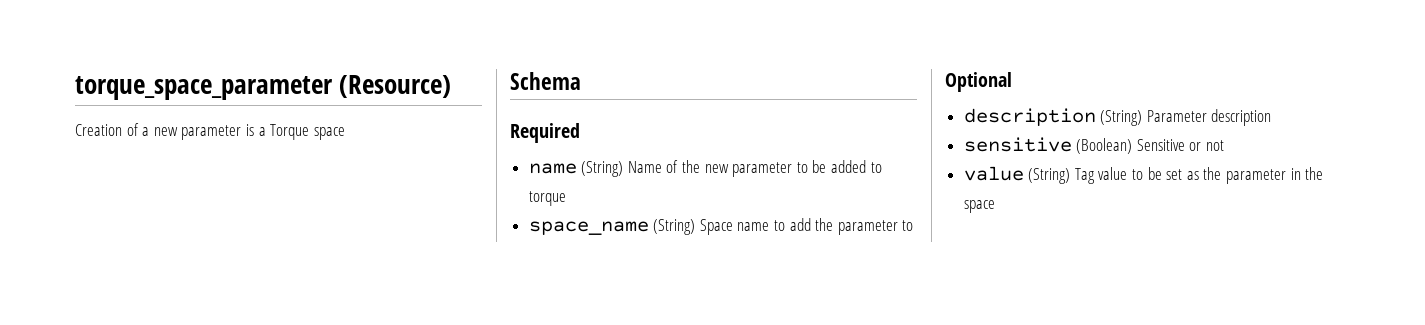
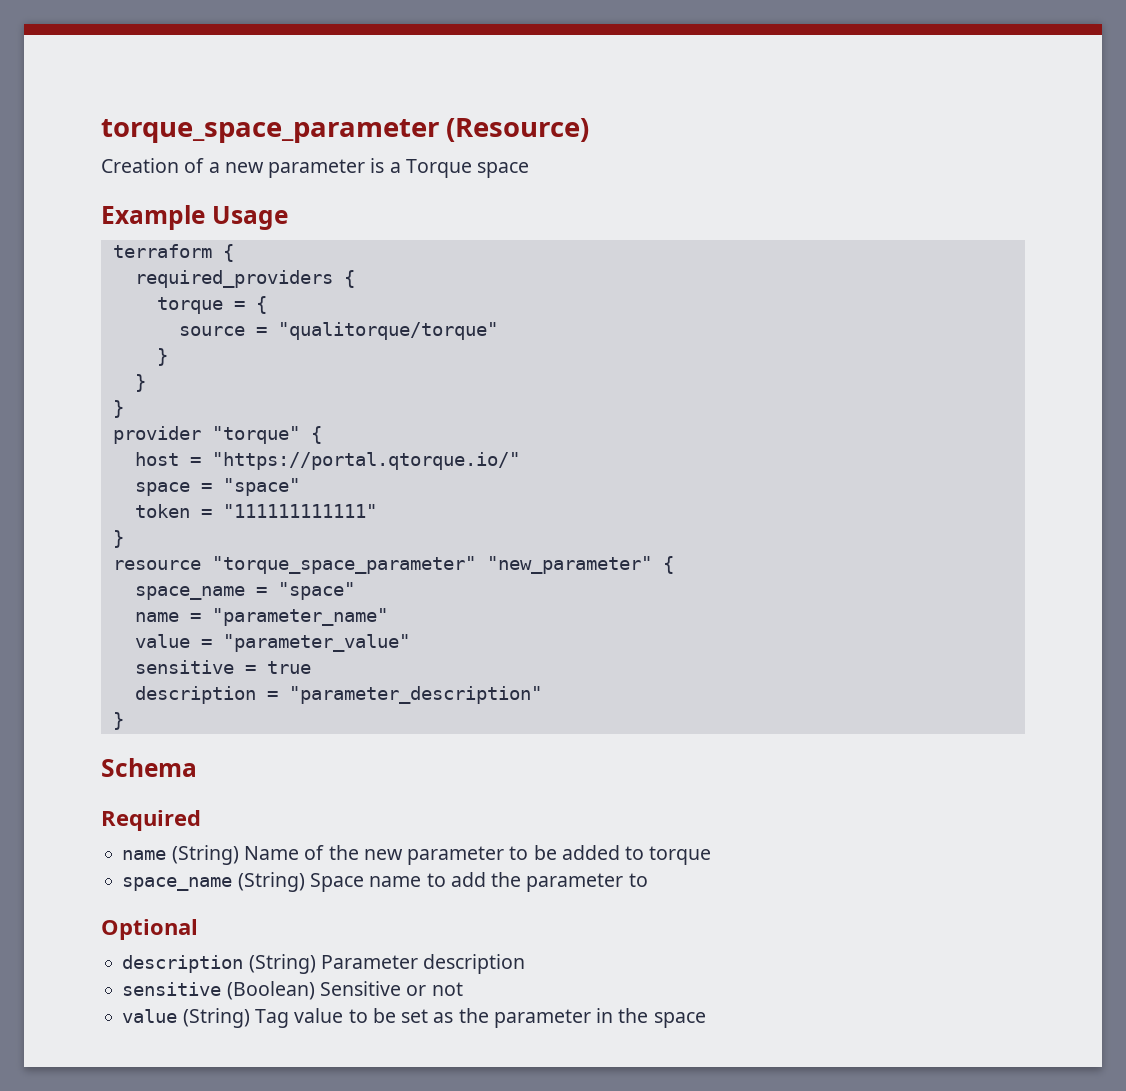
+ Example Usage
+ terraform {
+ required_providers {
+ torque = {
+ source = "qualitorque/torque"
+ }
+ }
+ }
+ provider "torque" {
+ host = "https://portal.qtorque.io/"
+ space = "space"
+ token = "111111111111"
+ }
+ resource "torque_space_parameter" "new_parameter" {
+ space_name = "space"
+ name = "parameter_name"
+ value = "parameter_value"
+ sensitive = true
+ description = "parameter_description"
+ }

